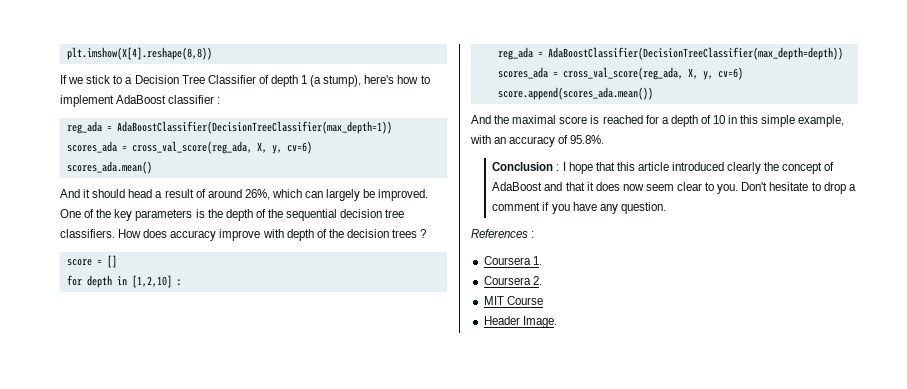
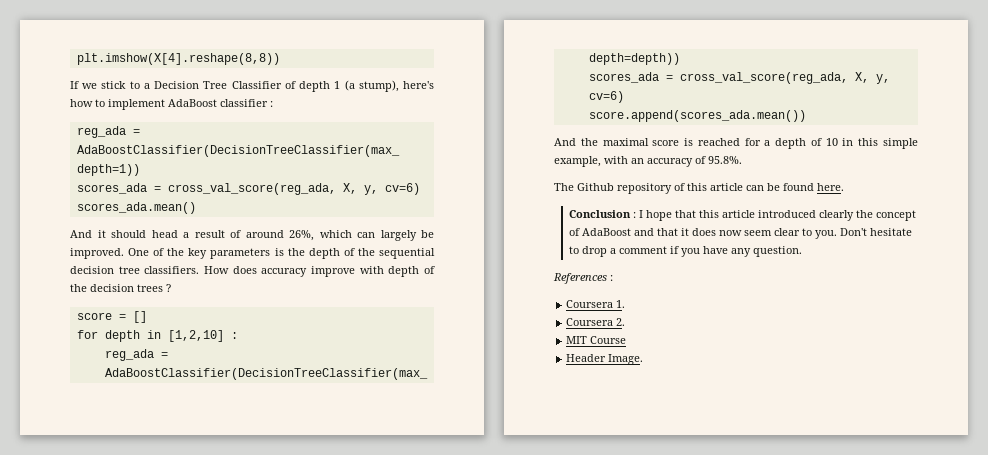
+ The Github repository of this article can be found here.

